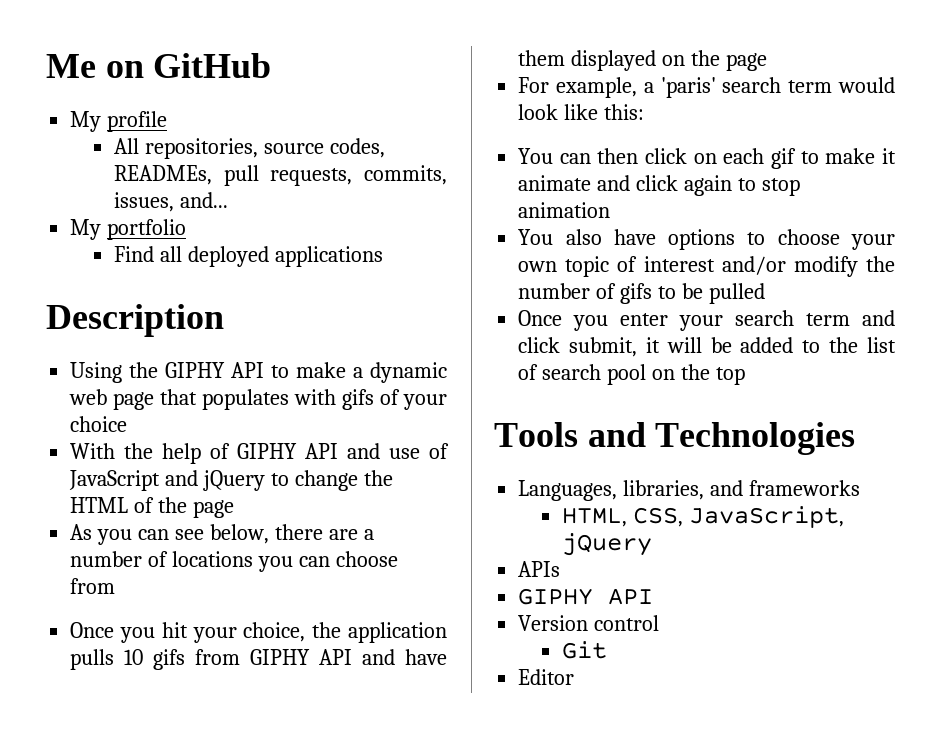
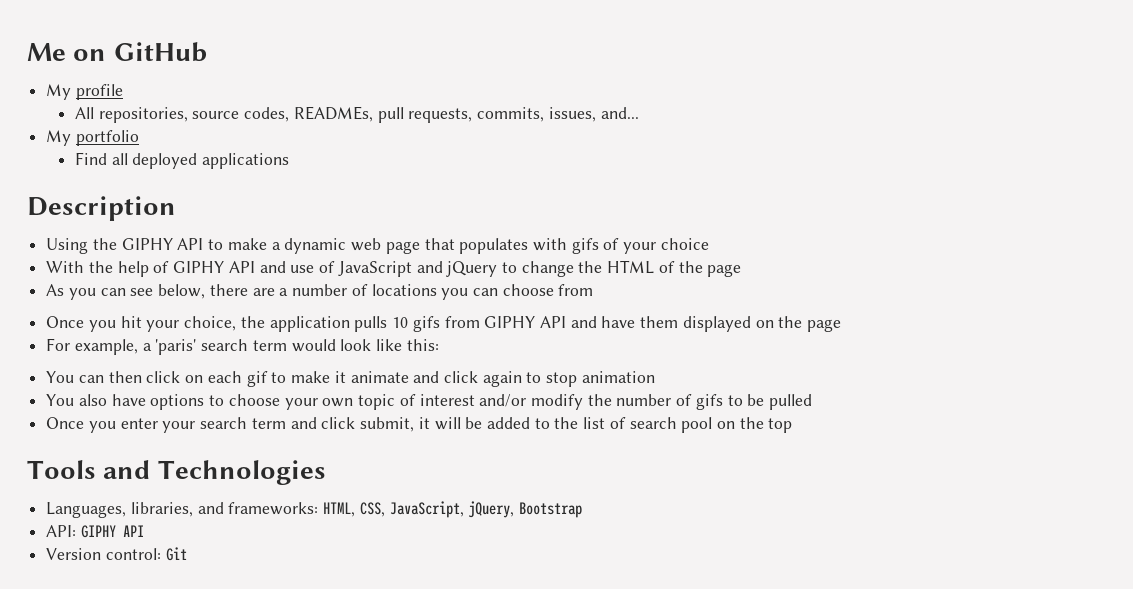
- Languages, libraries, and frameworks
- HTML, CSS, JavaScript, jQuery
- APIs
- GIPHY API
+ Languages, libraries, and frameworks: HTML, CSS, JavaScript, jQuery, Bootstrap
+ API: GIPHY API
- Version control
- Git
+ Version control: Git
- Editor

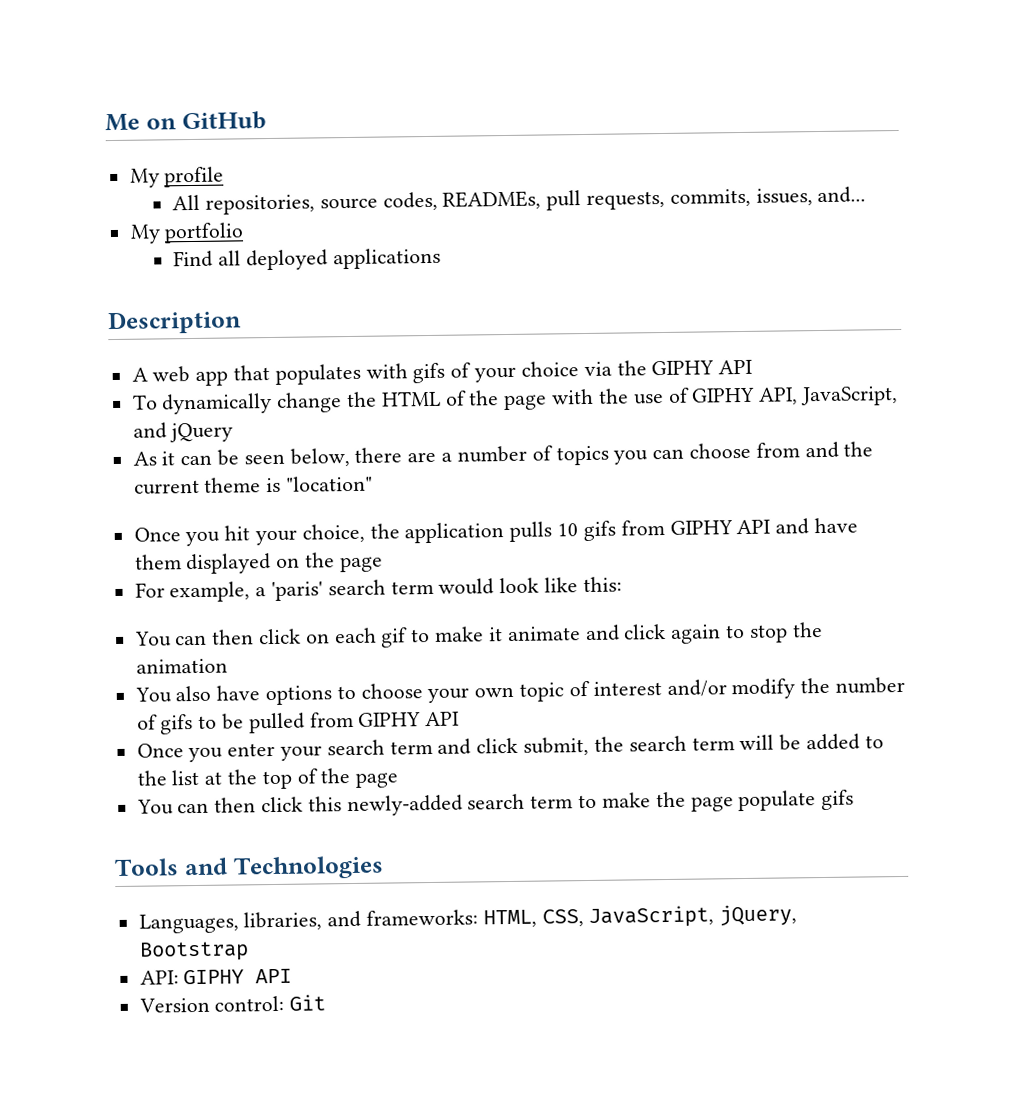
- Using the GIPHY API to make a dynamic web page that populates with gifs of your choice
- With the help of GIPHY API and use of JavaScript and jQuery to change the HTML of the page
- As you can see below, there are a number of locations you can choose from
+ A web app that populates with gifs of your choice via the GIPHY API
+ To dynamically change the HTML of the page with the use of GIPHY API, JavaScript, and jQuery
+ As it can be seen below, there are a number of topics you can choose from and the current theme is "location"
- You can then click on each gif to make it animate and click again to stop animation
+ You can then click on each gif to make it animate and click again to stop the animation
- You also have options to choose your own topic of interest and/or modify the number of gifs to be pulled
+ You also have options to choose your own topic of interest and/or modify the number of gifs to be pulled from GIPHY API
- Once you enter your search term and click submit, it will be added to the list of search pool on the top
+ Once you enter your search term and click submit, the search term will be added to the list at the top of the page
+ You can then click this newly-added search term to make the page populate gifs

